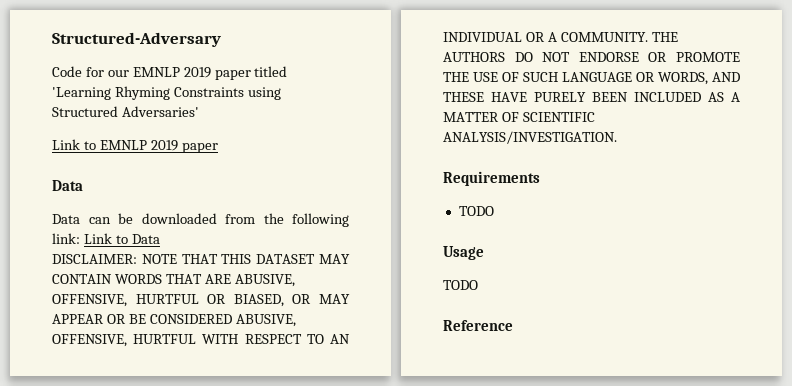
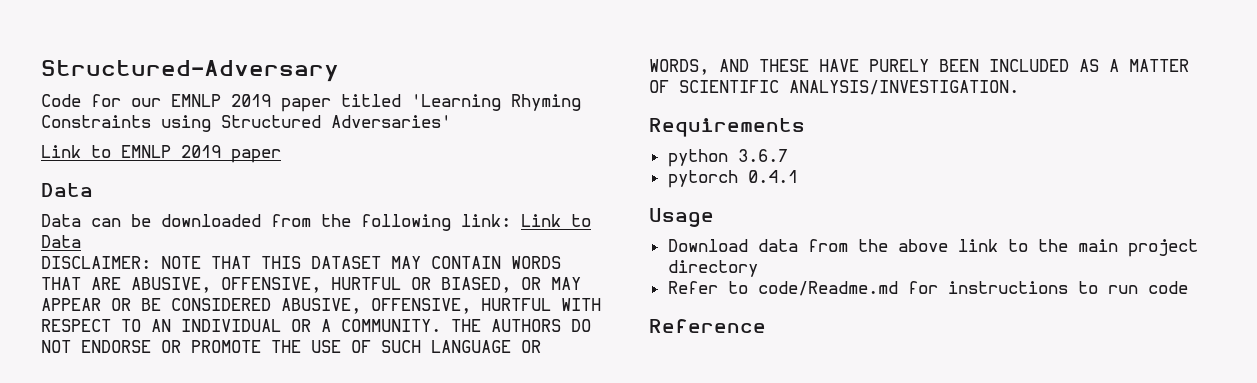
  Requirements
- TODO
+ python 3.6.7
+ pytorch 0.4.1
  Usage
- TODO
+ Download data from the above link to the main project directory
+ Refer to code/Readme.md for instructions to run code

